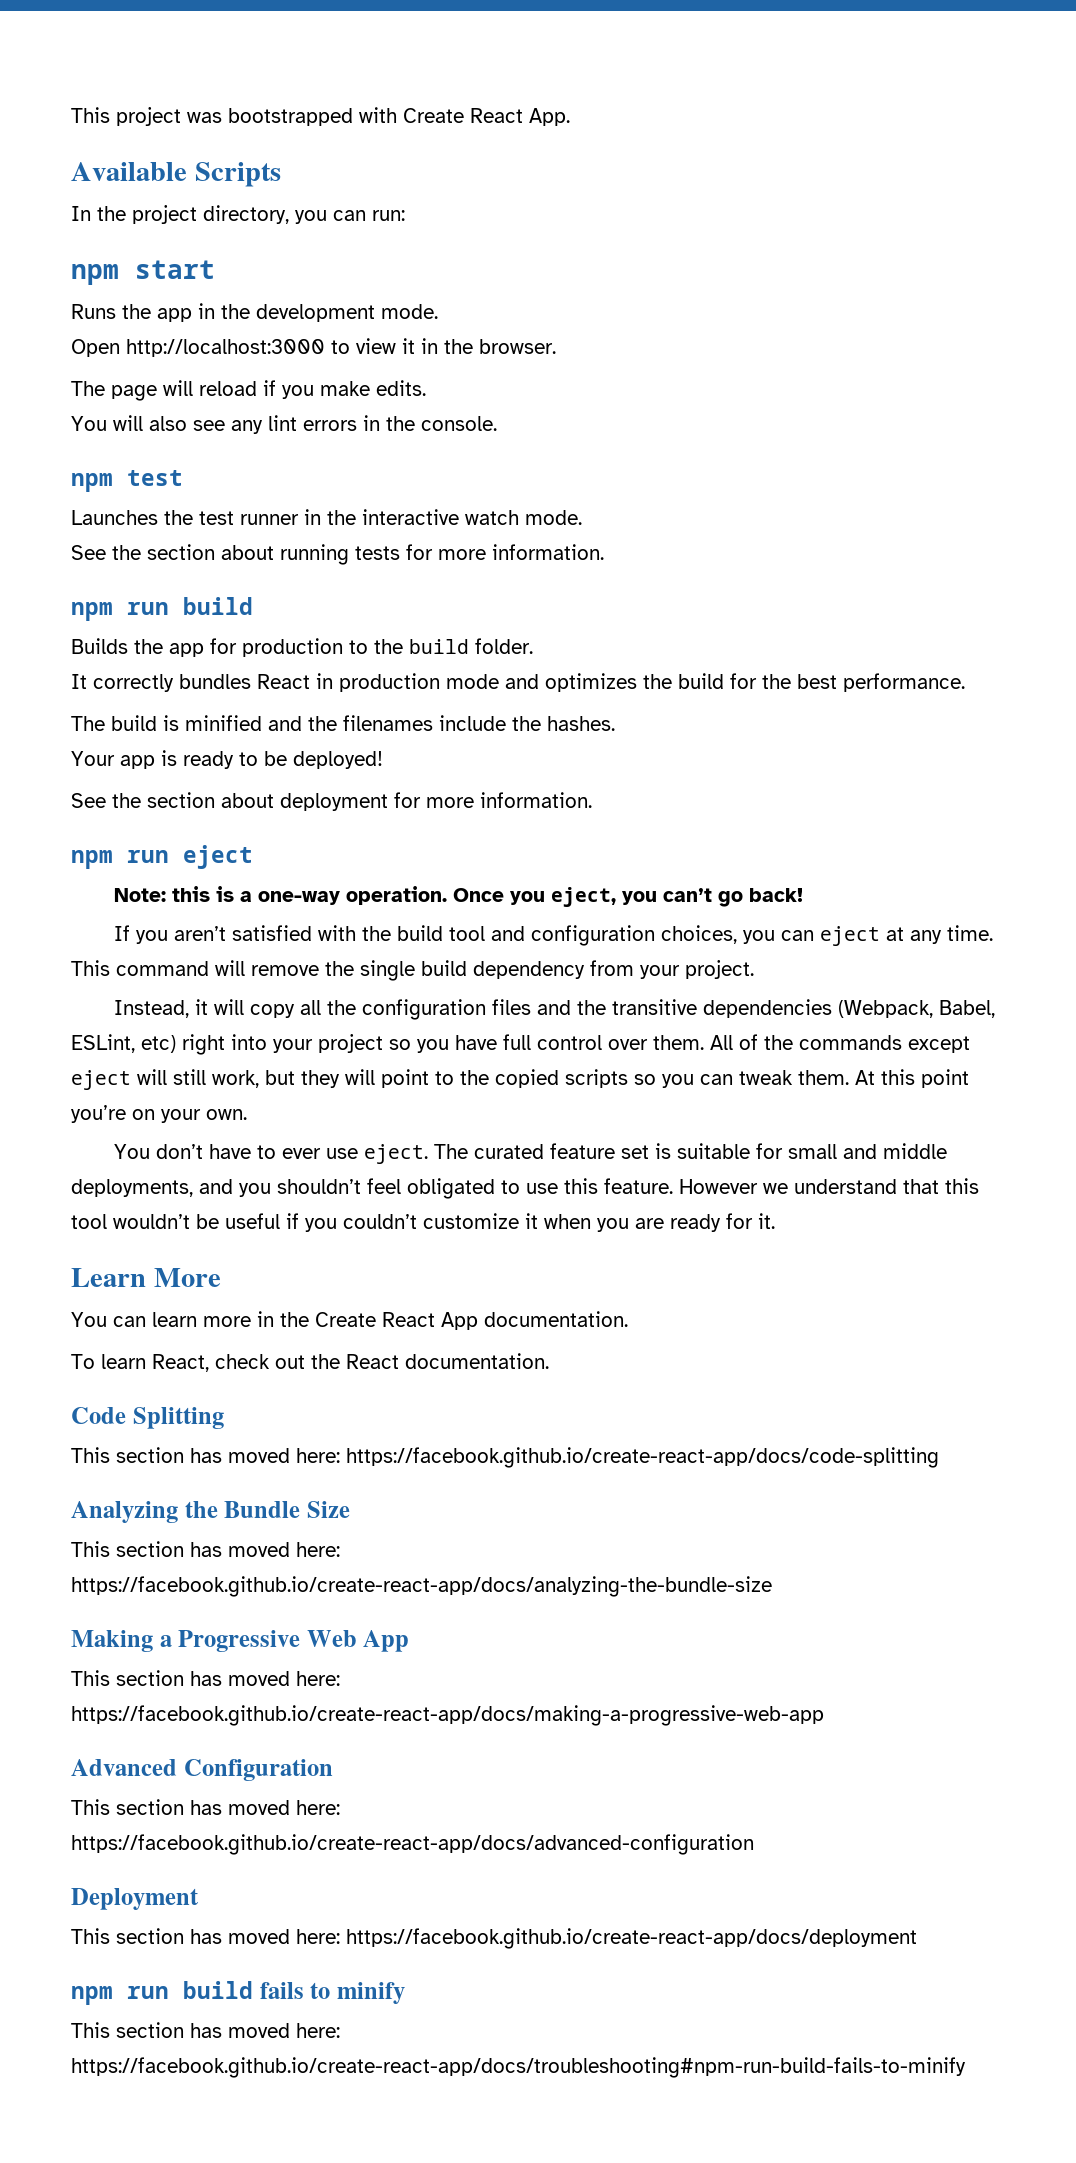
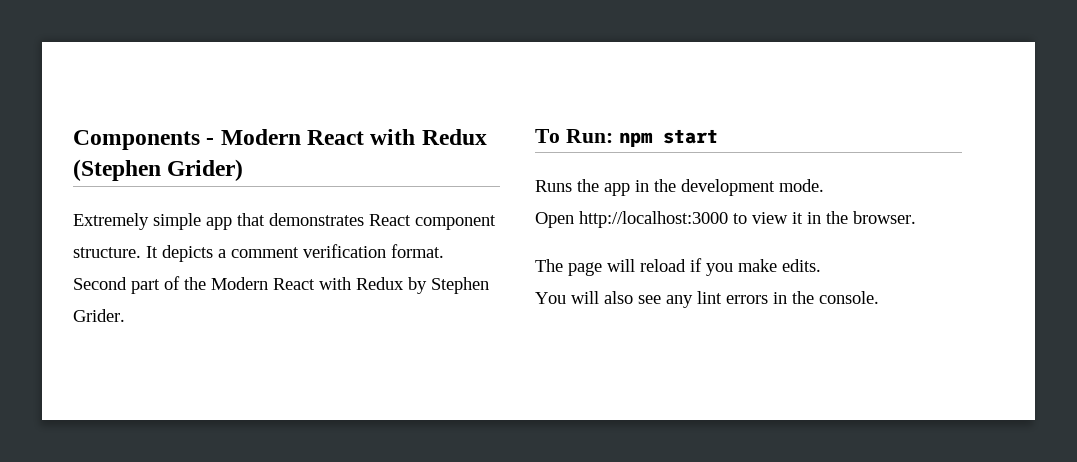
- This project was bootstrapped with Create React App.
- Available Scripts
- In the project directory, you can run:
- npm start
+ Components - Modern React with Redux (Stephen Grider)
+ Extremely simple app that demonstrates React component structure. It depicts a comment verification format. Second part of the Modern React with Redux by Stephen Grider.
+ To Run: npm start
- npm test
- Launches the test runner in the interactive watch mode.
- See the section about running tests for more information.
- npm run build
- Builds the app for production to the build folder.
- It correctly bundles React in production mode and optimizes the build for the best performance.
- The build is minified and the filenames include the hashes.
- Your app is ready to be deployed!
- See the section about deployment for more information.
- npm run eject
- Note: this is a one-way operation. Once you eject, you can’t go back!
- If you aren’t satisfied with the build tool and configuration choices, you can eject at any time. This command will remove the single build dependency from your project.
- Instead, it will copy all the configuration files and the transitive dependencies (Webpack, Babel, ESLint, etc) right into your project so you have full control over them. All of the commands except eject will still work, but they will point to the copied scripts so you can tweak them. At this point you’re on your own.
- You don’t have to ever use eject. The curated feature set is suitable for small and middle deployments, and you shouldn’t feel obligated to use this feature. However we understand that this tool wouldn’t be useful if you couldn’t customize it when you are ready for it.
- Learn More
- You can learn more in the Create React App documentation.
- To learn React, check out the React documentation.
- Code Splitting
- This section has moved here: https://facebook.github.io/create-react-app/docs/code-splitting
- Analyzing the Bundle Size
- This section has moved here: https://facebook.github.io/create-react-app/docs/analyzing-the-bundle-size
- Making a Progressive Web App
- This section has moved here: https://facebook.github.io/create-react-app/docs/making-a-progressive-web-app
- Advanced Configuration
- This section has moved here: https://facebook.github.io/create-react-app/docs/advanced-configuration
- Deployment
- This section has moved here: https://facebook.github.io/create-react-app/docs/deployment
- npm run build fails to minify
- This section has moved here: https://facebook.github.io/create-react-app/docs/troubleshooting#npm-run-build-fails-to-minify

